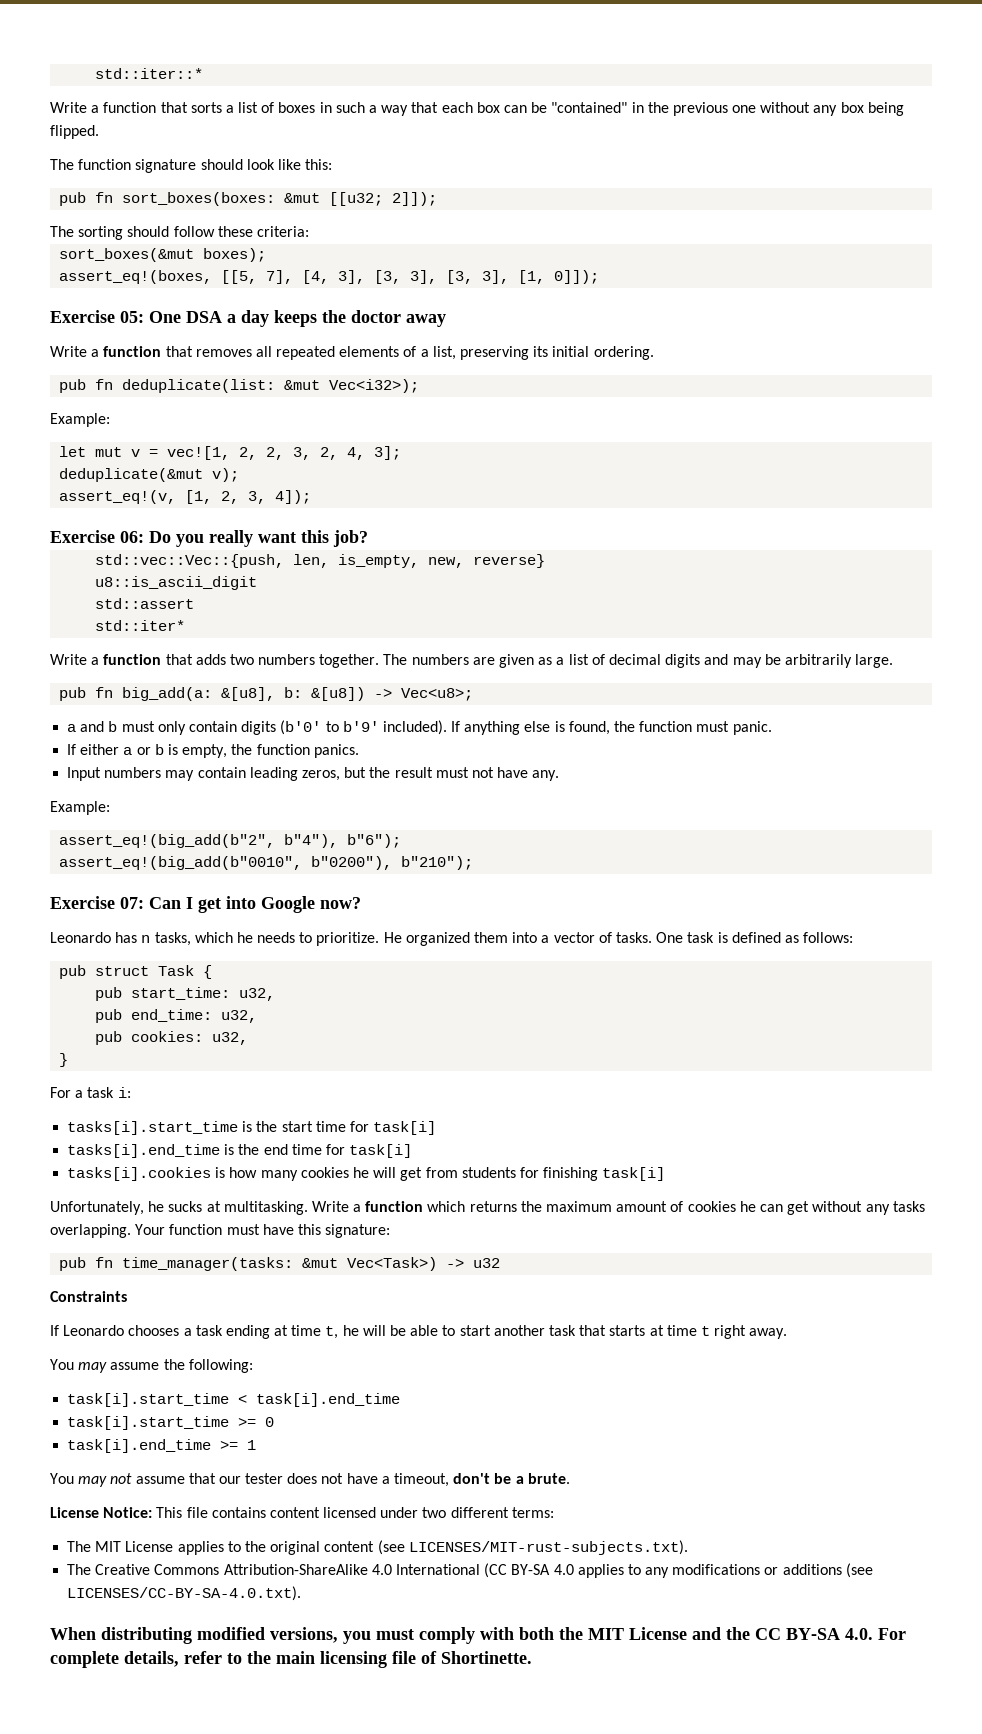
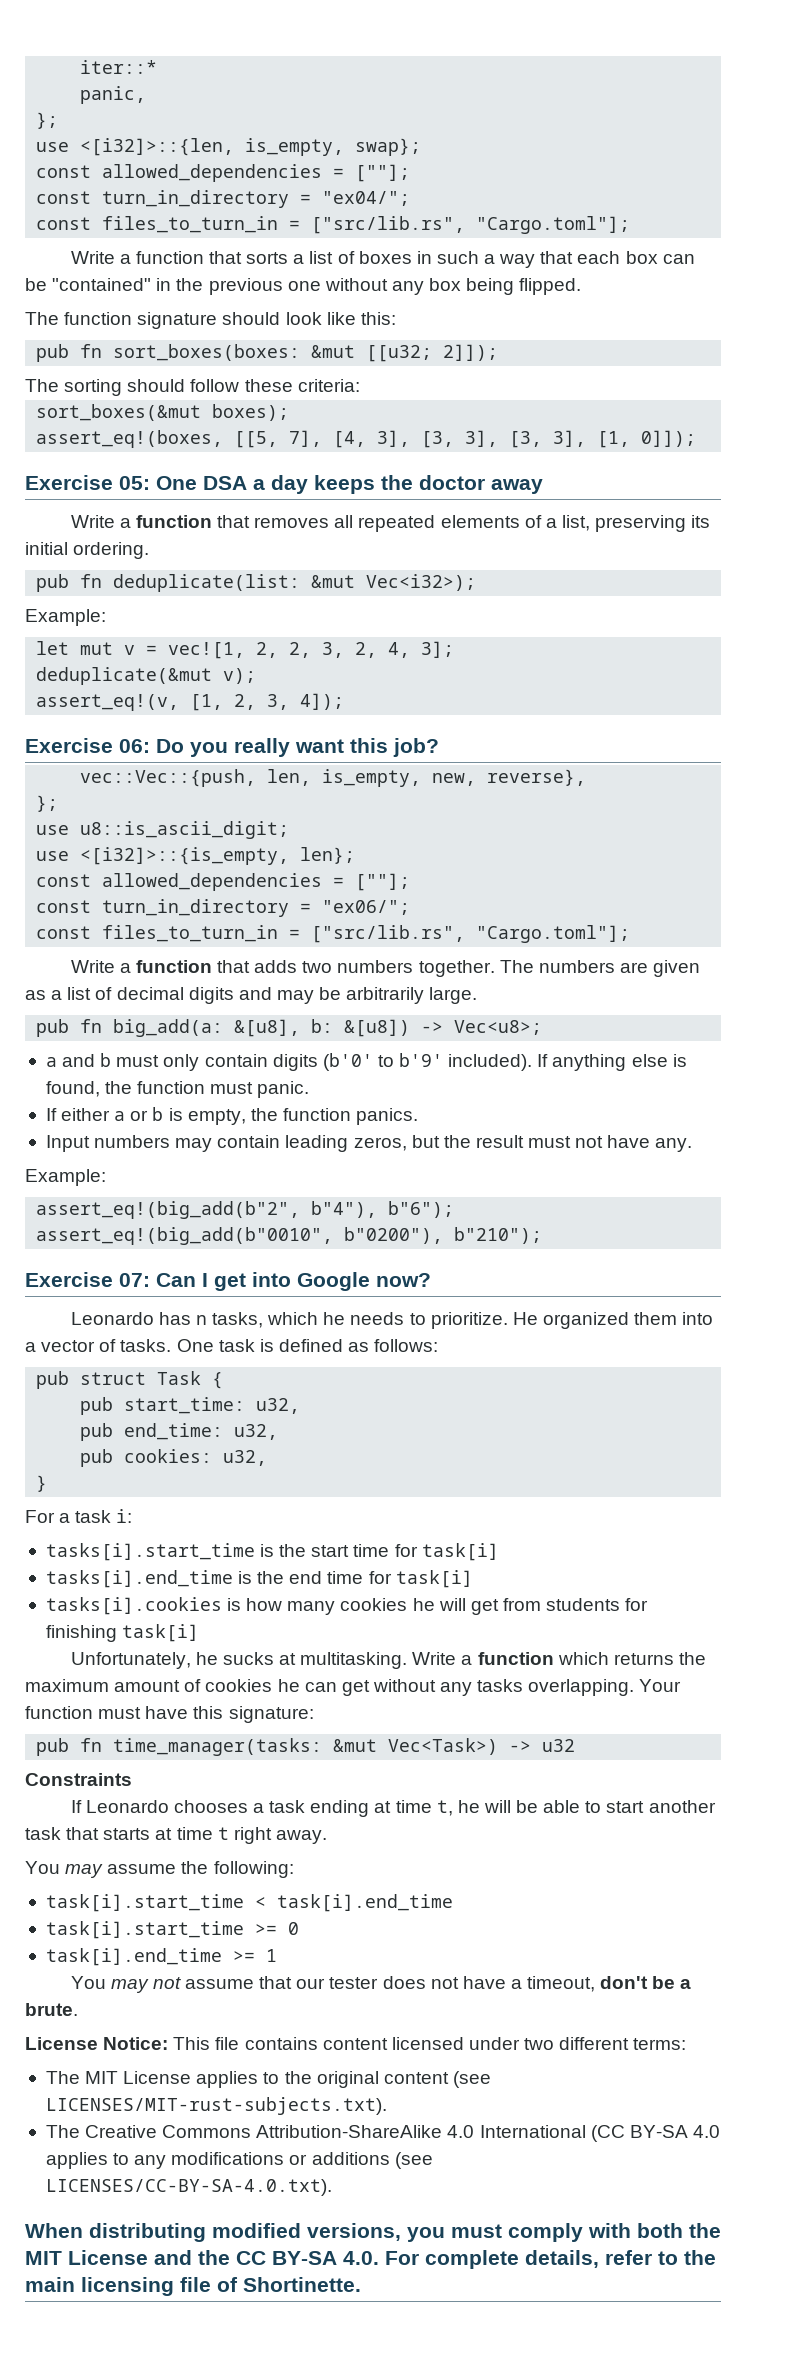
- std::iter::*
+ iter::*
+ panic,
+ };
+ use <[i32]>::{len, is_empty, swap};
+ const allowed_dependencies = [""];
+ const turn_in_directory = "ex04/";
+ const files_to_turn_in = ["src/lib.rs", "Cargo.toml"];
- std::vec::Vec::{push, len, is_empty, new, reverse}
- u8::is_ascii_digit
- std::assert
- std::iter*
+ vec::Vec::{push, len, is_empty, new, reverse},
+ };
+ use u8::is_ascii_digit;
+ use <[i32]>::{is_empty, len};
+ const allowed_dependencies = [""];
+ const turn_in_directory = "ex06/";
+ const files_to_turn_in = ["src/lib.rs", "Cargo.toml"];

